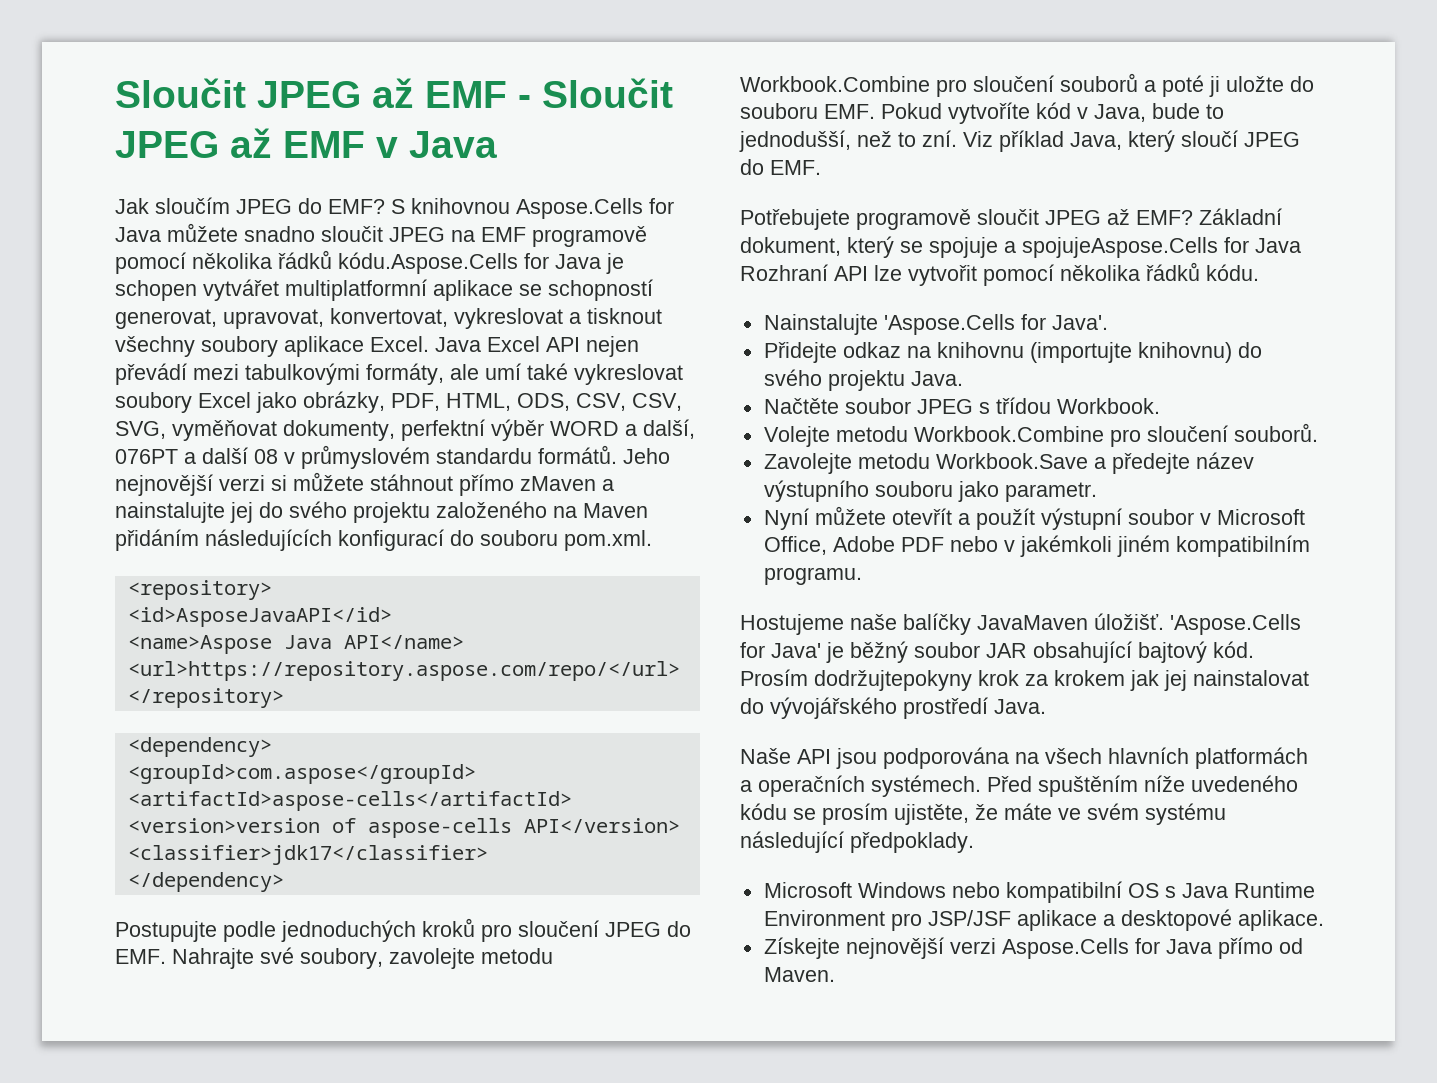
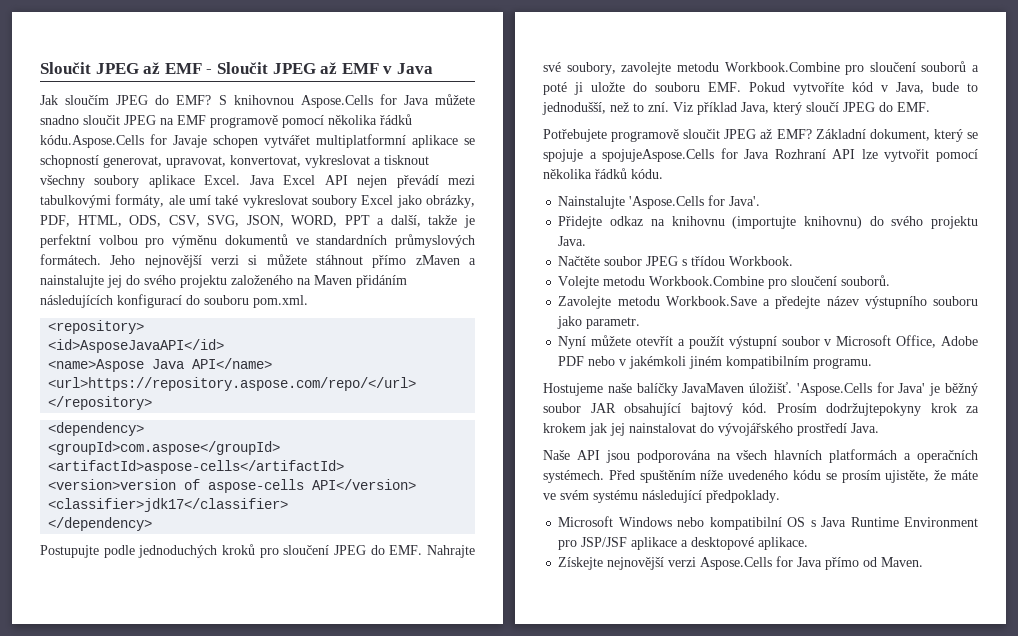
- S knihovnou Aspose.Cells for Java můžete snadno sloučit JPEG na EMF programově pomocí několika řádků kódu.Aspose.Cells for Java je schopen vytvářet multiplatformní aplikace se schopností generovat, upravovat, konvertovat, vykreslovat a tisknout všechny soubory aplikace Excel.
+ S knihovnou Aspose.Cells for Java můžete snadno sloučit JPEG na EMF programově pomocí několika řádků kódu.Aspose.Cells for Javaje schopen vytvářet multiplatformní aplikace se schopností generovat, upravovat, konvertovat, vykreslovat a tisknout všechny soubory aplikace Excel.
- Java Excel API nejen převádí mezi tabulkovými formáty, ale umí také vykreslovat soubory Excel jako obrázky, PDF, HTML, ODS, CSV, CSV, SVG, vyměňovat dokumenty, perfektní výběr WORD a další, 076PT a další 08 v průmyslovém standardu formátů.
+ Java Excel API nejen převádí mezi tabulkovými formáty, ale umí také vykreslovat soubory Excel jako obrázky, PDF, HTML, ODS, CSV, SVG, JSON, WORD, PPT a další, takže je perfektní volbou pro výměnu dokumentů ve standardních průmyslových formátech.

